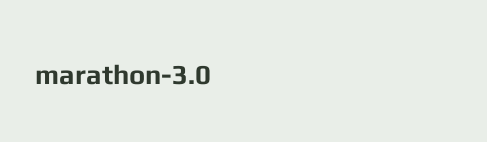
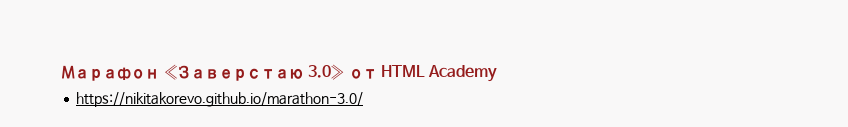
- marathon-3.0
+ Марафон «Заверстаю 3.0» от HTML Academy
+ https://nikitakorevo.github.io/marathon-3.0/

